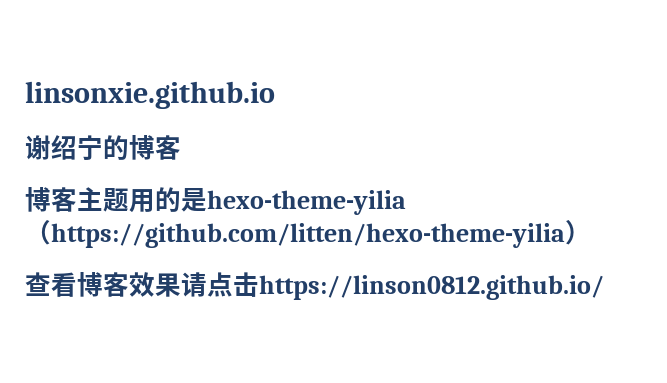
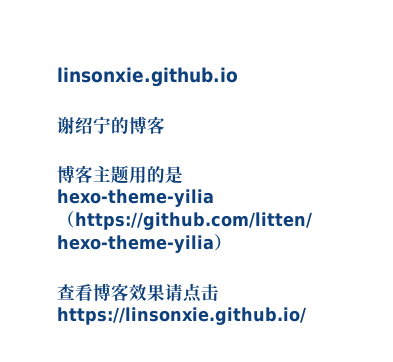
- 查看博客效果请点击https://linson0812.github.io/
+ 查看博客效果请点击https://linsonxie.github.io/

